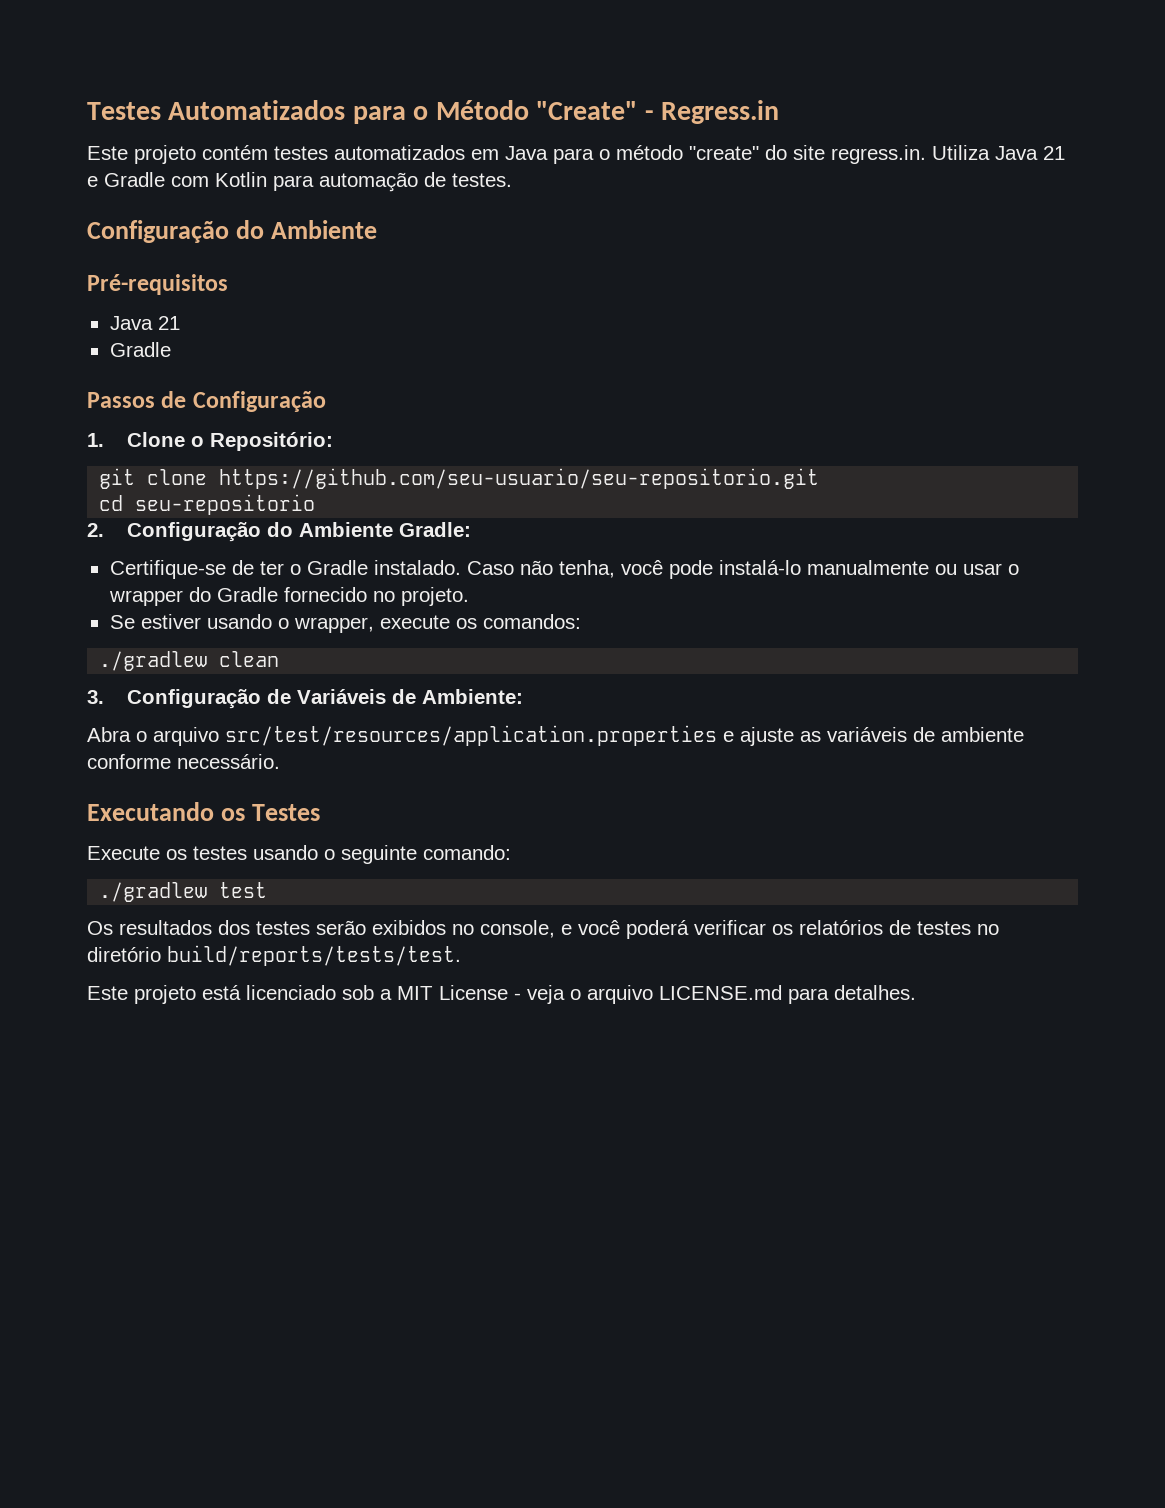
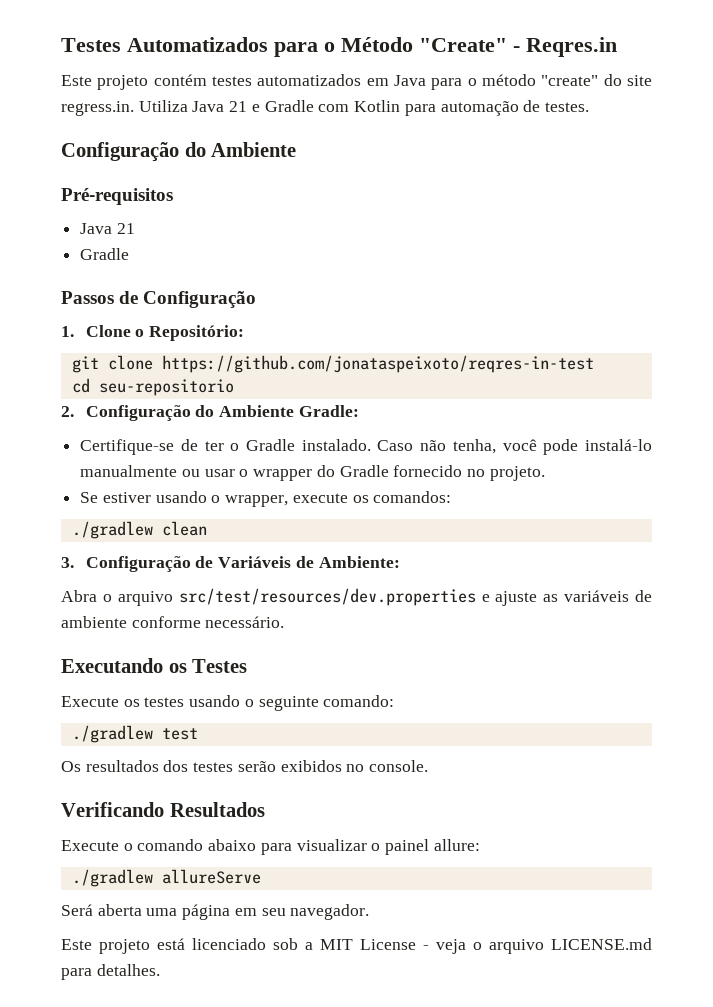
- Testes Automatizados para o Método "Create" - Regress.in
+ Testes Automatizados para o Método "Create" - Reqres.in
- git clone https://github.com/seu-usuario/seu-repositorio.git
+ git clone https://github.com/jonataspeixoto/reqres-in-test
- Abra o arquivo src/test/resources/application.properties e ajuste as variáveis de ambiente conforme necessário.
+ Abra o arquivo src/test/resources/dev.properties e ajuste as variáveis de ambiente conforme necessário.
- Os resultados dos testes serão exibidos no console, e você poderá verificar os relatórios de testes no diretório build/reports/tests/test.
+ Os resultados dos testes serão exibidos no console.
+ Verificando Resultados
+ Execute o comando abaixo para visualizar o painel allure:
+ ./gradlew allureServe
+ Será aberta uma página em seu navegador.

